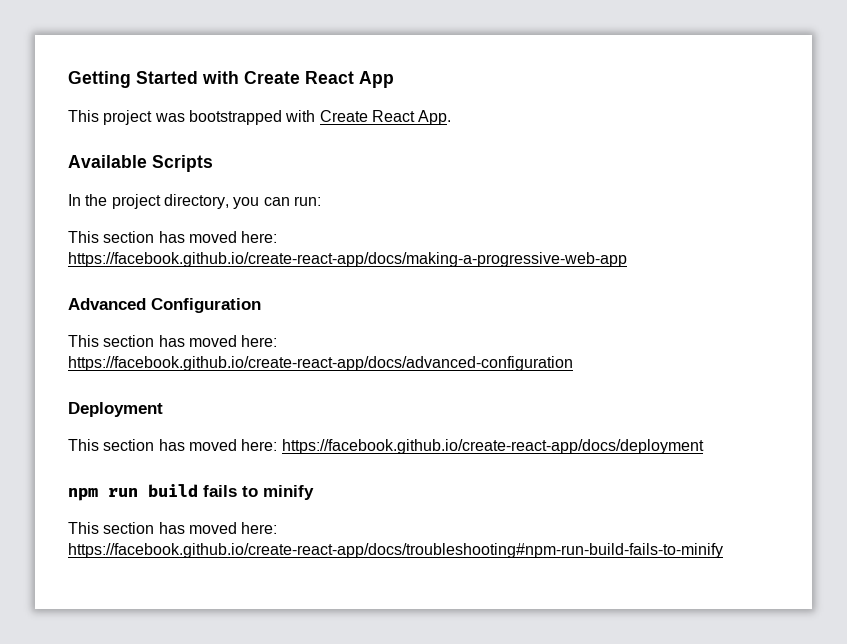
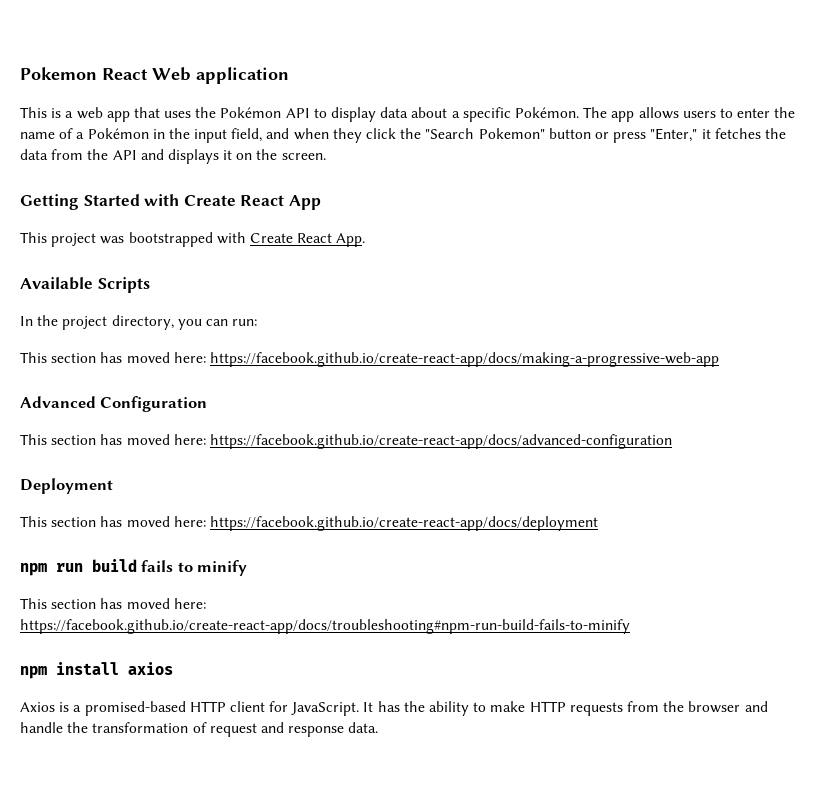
+ Pokemon React Web application
+ This is a web app that uses the Pokémon API to display data about a specific Pokémon. The app allows users to enter the name of a Pokémon in the input field, and when they click the "Search Pokemon" button or press "Enter," it fetches the data from the API and displays it on the screen.
+ npm install axios
+ Axios is a promised-based HTTP client for JavaScript. It has the ability to make HTTP requests from the browser and handle the transformation of request and response data.

